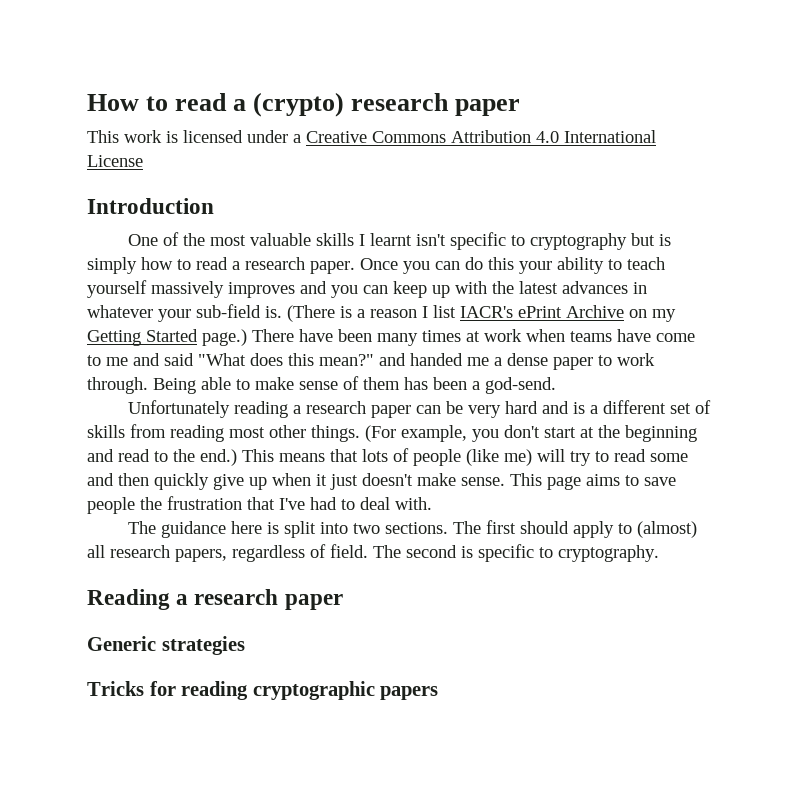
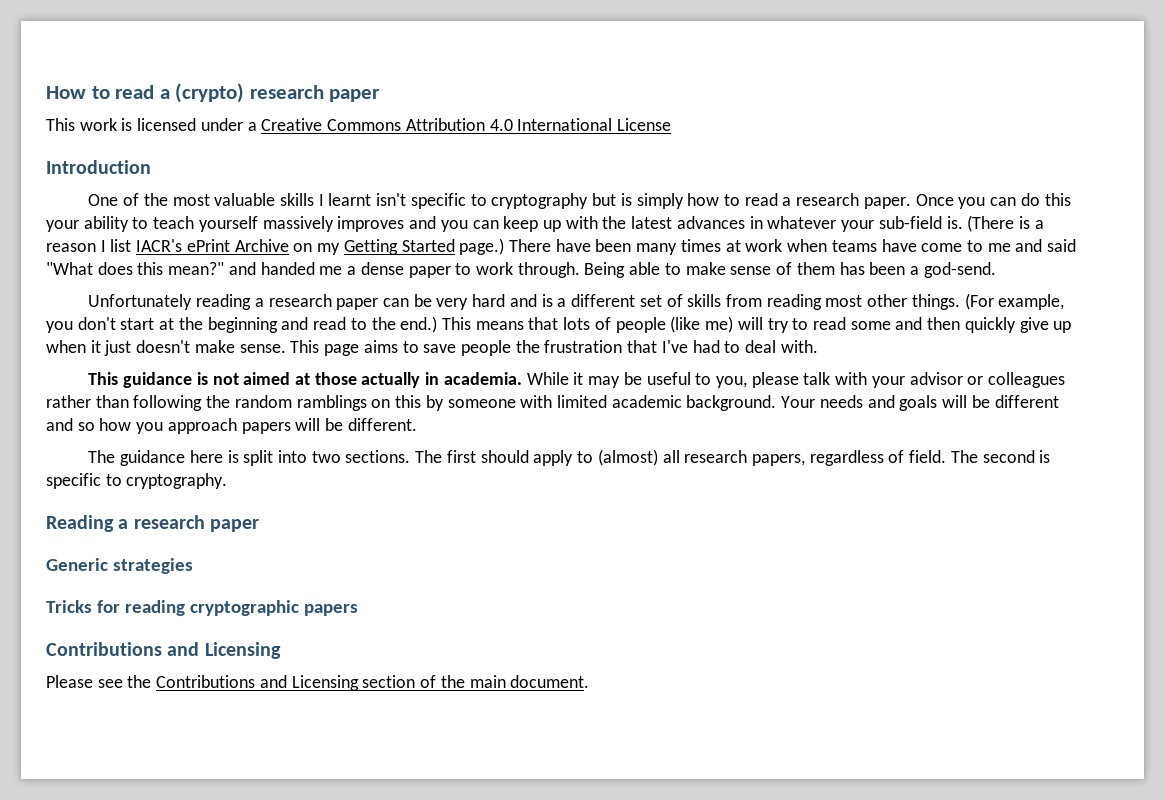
+ This guidance is not aimed at those actually in academia. While it may be useful to you, please talk with your advisor or colleagues rather than following the random ramblings on this by someone with limited academic background. Your needs and goals will be different and so how you approach papers will be different.
  Tricks for reading cryptographic papers
+ Contributions and Licensing
+ Please see the Contributions and Licensing section of the main document.

